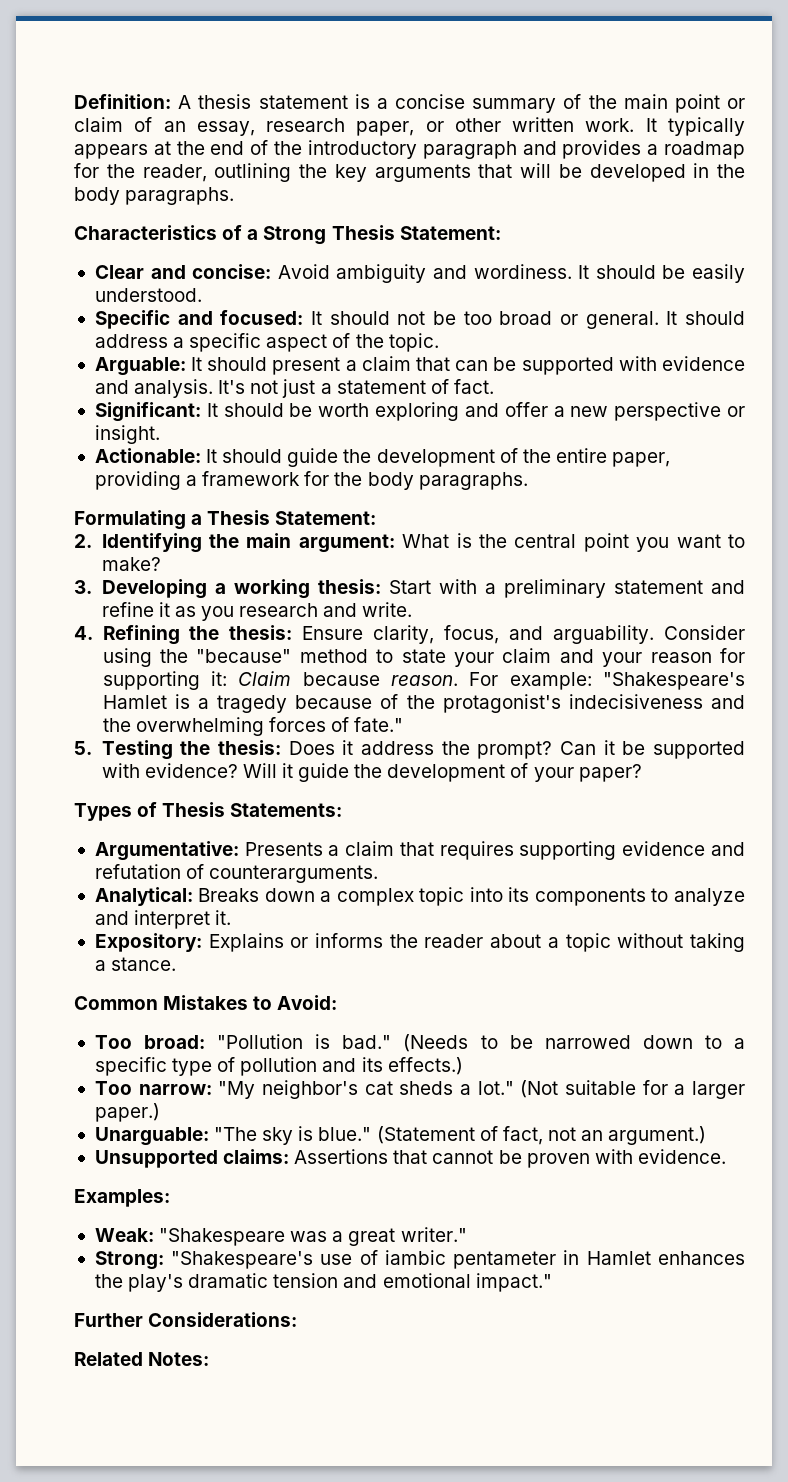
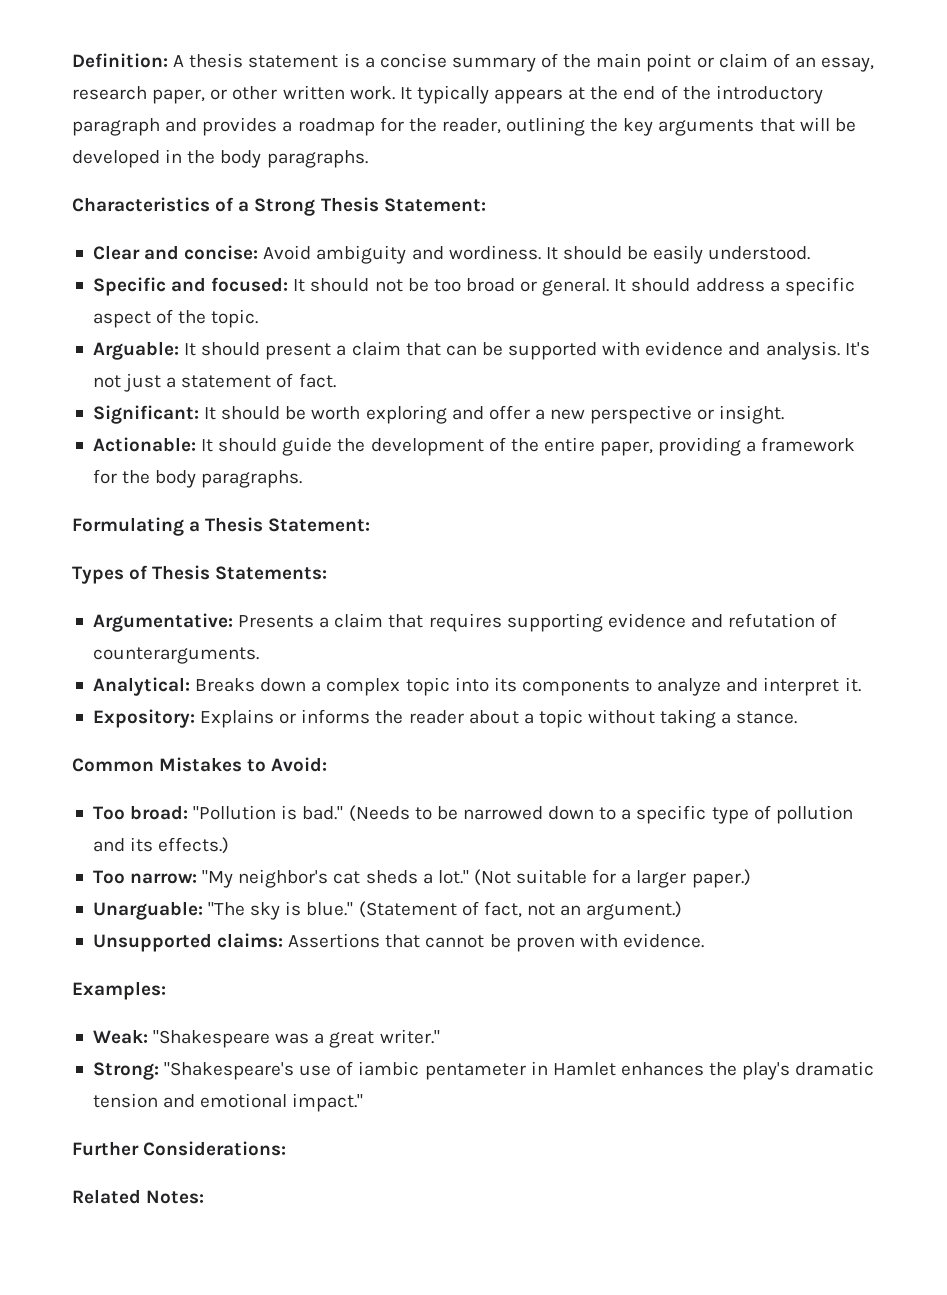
- 2. Identifying the main argument: What is the central point you want to make?
- 3. Developing a working thesis: Start with a preliminary statement and refine it as you research and write.
- 4. Refining the thesis: Ensure clarity, focus, and arguability. Consider using the "because" method to state your claim and your reason for supporting it: Claim because reason. For example: "Shakespeare's Hamlet is a tragedy because of the protagonist's indecisiveness and the overwhelming forces of fate."
- 5. Testing the thesis: Does it address the prompt? Can it be supported with evidence? Will it guide the development of your paper?

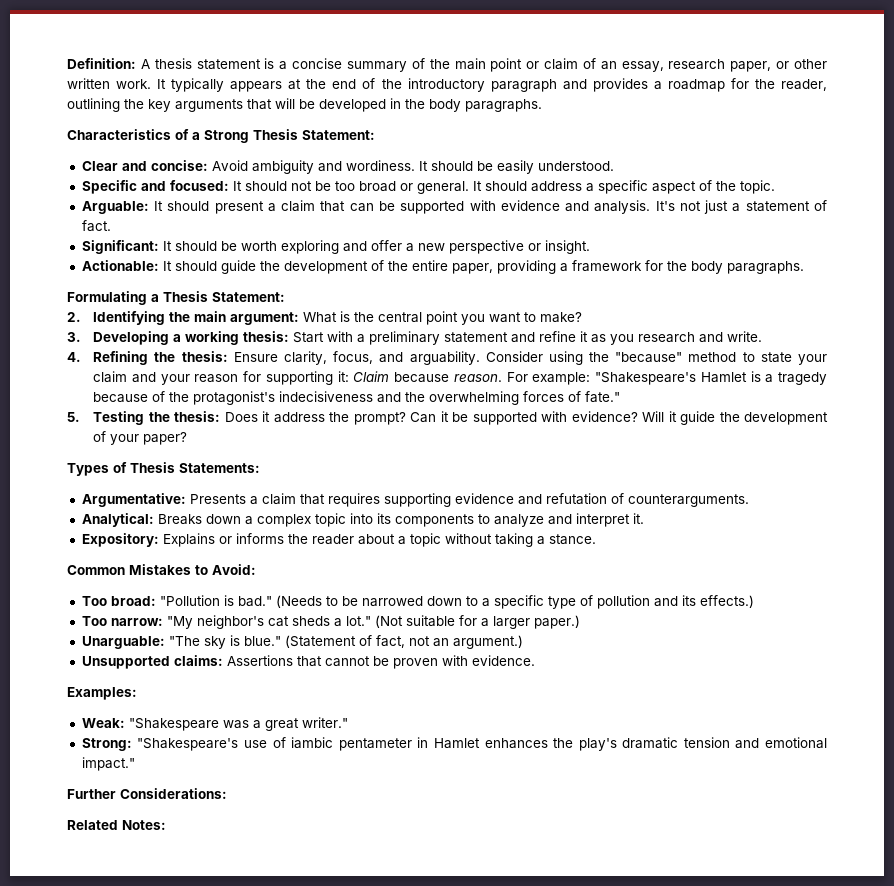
+ 2. Identifying the main argument: What is the central point you want to make?
+ 3. Developing a working thesis: Start with a preliminary statement and refine it as you research and write.
+ 4. Refining the thesis: Ensure clarity, focus, and arguability. Consider using the "because" method to state your claim and your reason for supporting it: Claim because reason. For example: "Shakespeare's Hamlet is a tragedy because of the protagonist's indecisiveness and the overwhelming forces of fate."
+ 5. Testing the thesis: Does it address the prompt? Can it be supported with evidence? Will it guide the development of your paper?

